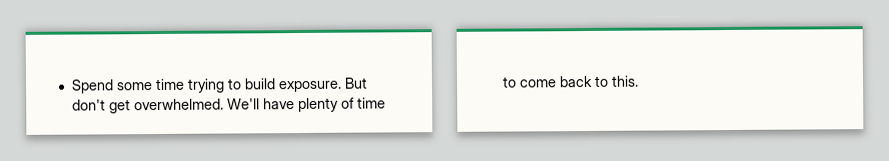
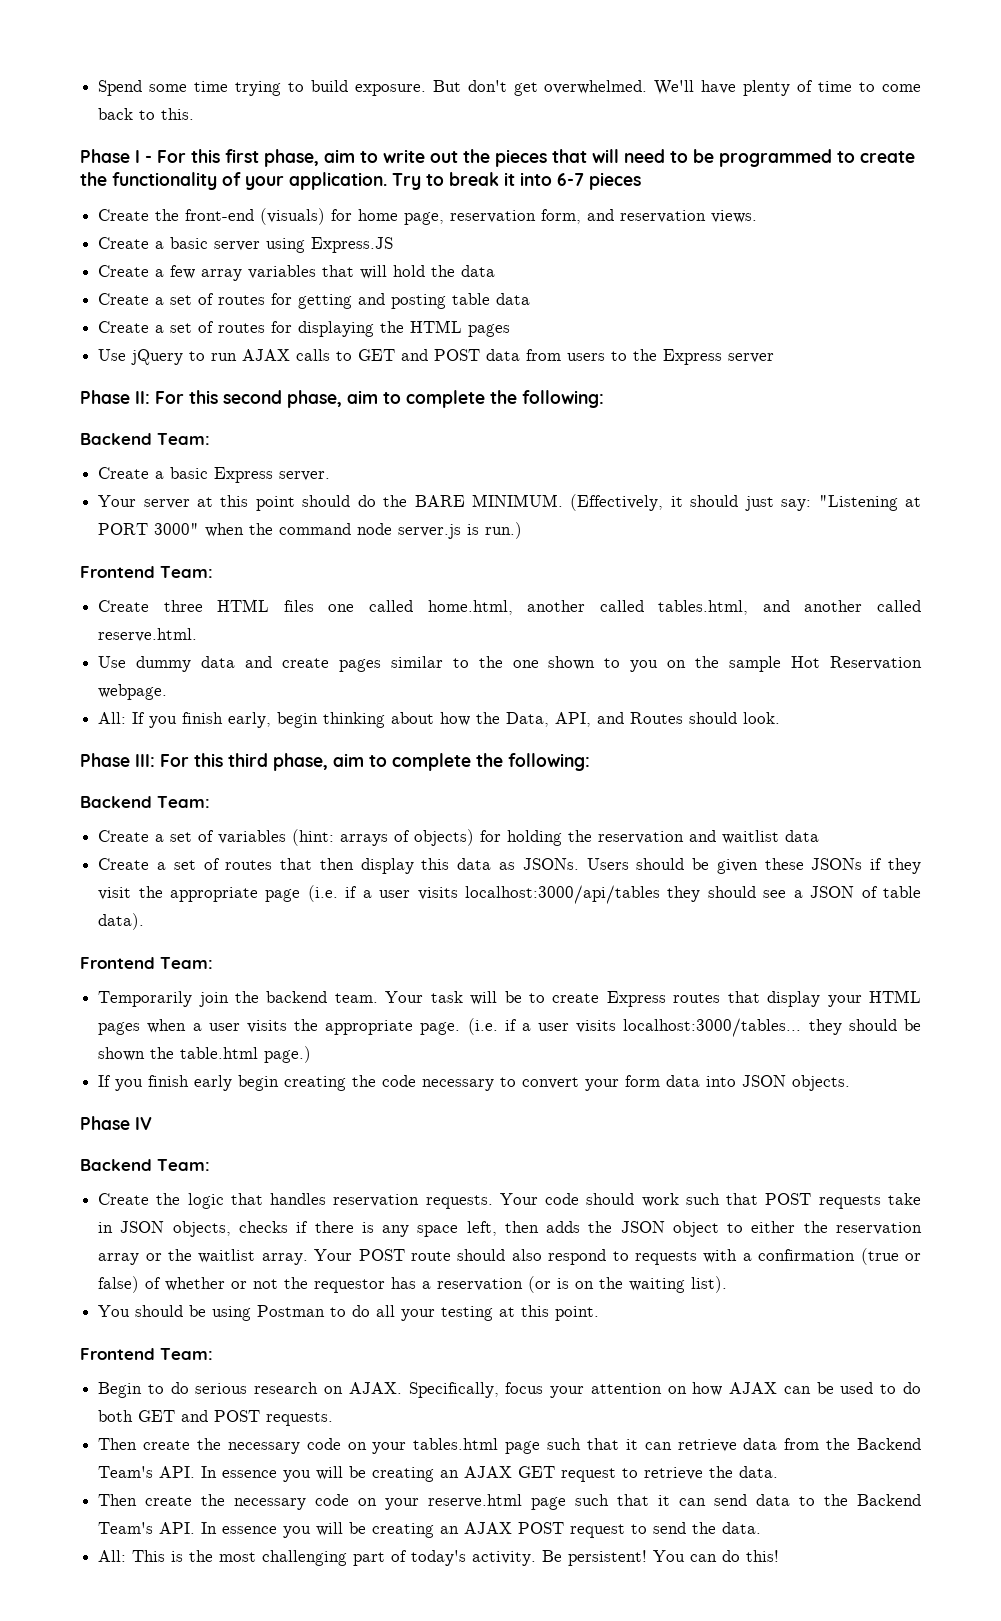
+ Phase I - For this first phase, aim to write out the pieces that will need to be programmed to create the functionality of your application. Try to break it into 6-7 pieces
+ Create the front-end (visuals) for home page, reservation form, and reservation views.
+ Create a basic server using Express.JS
+ Create a few array variables that will hold the data
+ Create a set of routes for getting and posting table data
+ Create a set of routes for displaying the HTML pages
+ Use jQuery to run AJAX calls to GET and POST data from users to the Express server
+ Phase II: For this second phase, aim to complete the following:
+ Backend Team:
+ Create a basic Express server.
+ Your server at this point should do the BARE MINIMUM. (Effectively, it should just say: "Listening at PORT 3000" when the command node server.js is run.)
+ Frontend Team:
+ Create three HTML files one called home.html, another called tables.html, and another called reserve.html.
+ Use dummy data and create pages similar to the one shown to you on the sample Hot Reservation webpage.
+ All: If you finish early, begin thinking about how the Data, API, and Routes should look.
+ Phase III: For this third phase, aim to complete the following:
+ Backend Team:
+ Create a set of variables (hint: arrays of objects) for holding the reservation and waitlist data
+ Create a set of routes that then display this data as JSONs. Users should be given these JSONs if they visit the appropriate page (i.e. if a user visits localhost:3000/api/tables they should see a JSON of table data).
+ Frontend Team:
+ Temporarily join the backend team. Your task will be to create Express routes that display your HTML pages when a user visits the appropriate page. (i.e. if a user visits localhost:3000/tables... they should be shown the table.html page.)
+ If you finish early begin creating the code necessary to convert your form data into JSON objects.
+ Phase IV
+ Backend Team:
+ Create the logic that handles reservation requests. Your code should work such that POST requests take in JSON objects, checks if there is any space left, then adds the JSON object to either the reservation array or the waitlist array. Your POST route should also respond to requests with a confirmation (true or false) of whether or not the requestor has a reservation (or is on the waiting list).
+ You should be using Postman to do all your testing at this point.
+ Frontend Team:
+ Begin to do serious research on AJAX. Specifically, focus your attention on how AJAX can be used to do both GET and POST requests.
+ Then create the necessary code on your tables.html page such that it can retrieve data from the Backend Team's API. In essence you will be creating an AJAX GET request to retrieve the data.
+ Then create the necessary code on your reserve.html page such that it can send data to the Backend Team's API. In essence you will be creating an AJAX POST request to send the data.
+ All: This is the most challenging part of today's activity. Be persistent! You can do this!

